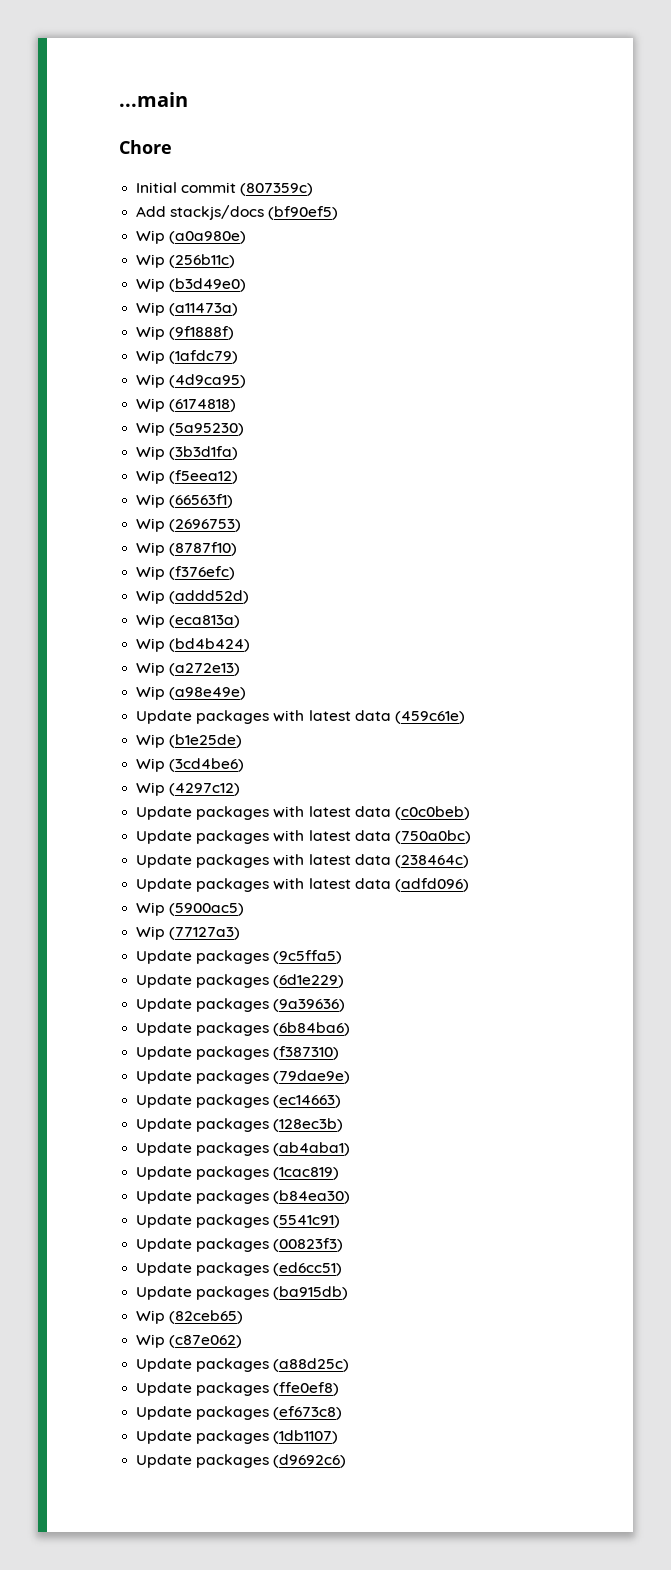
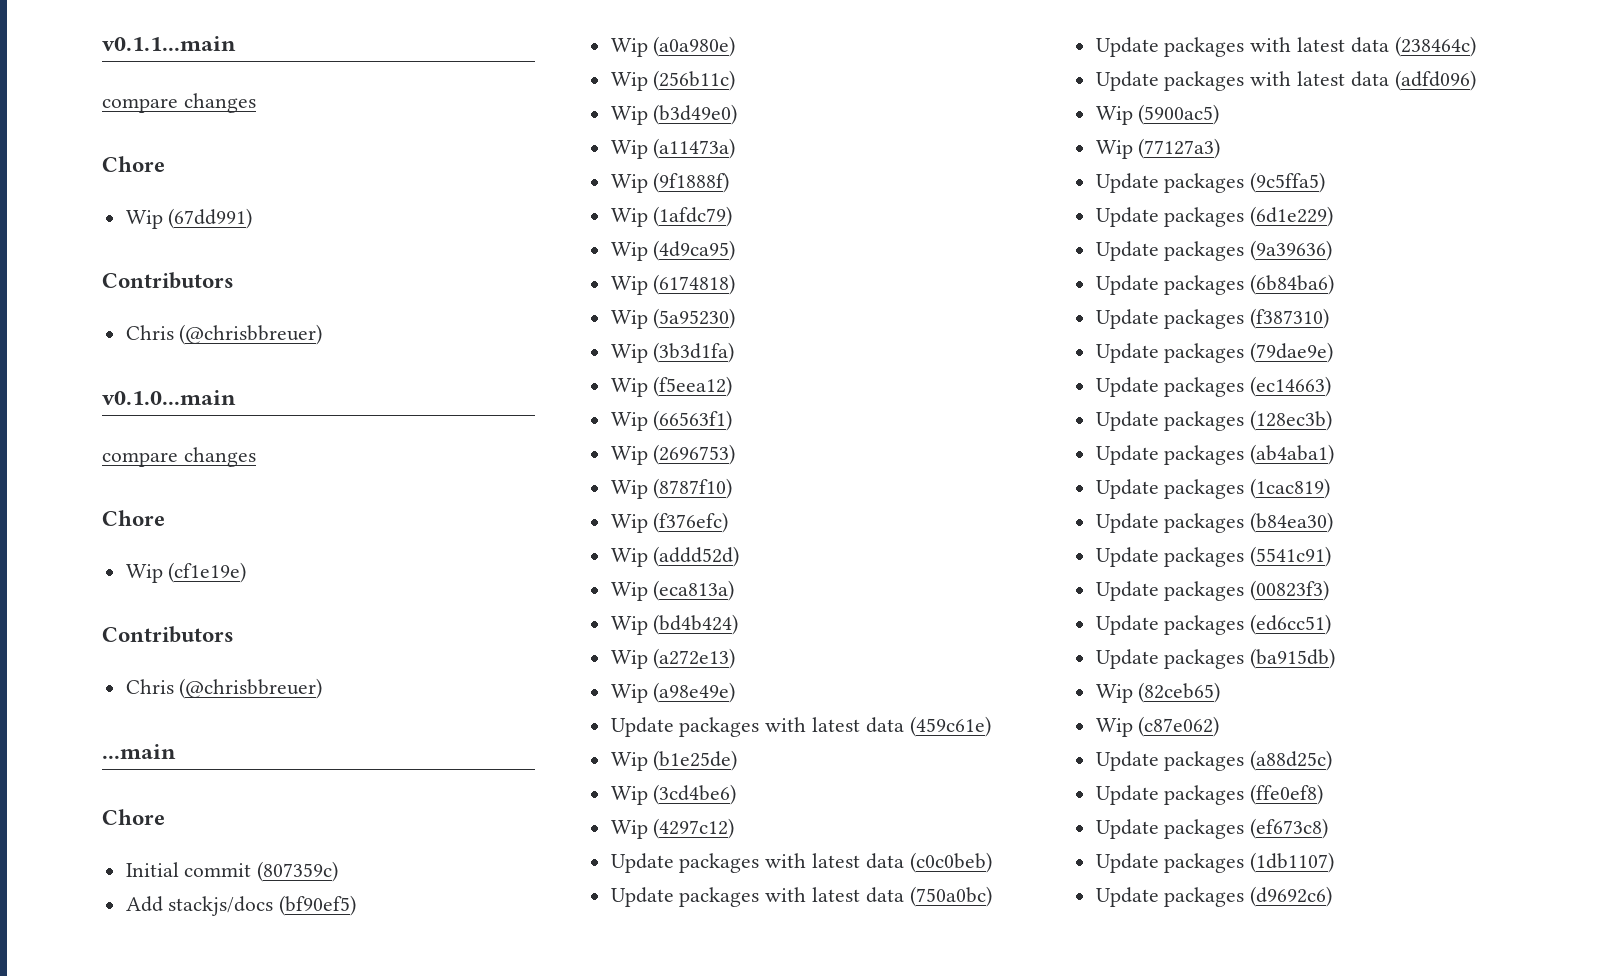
+ v0.1.1...main
+ compare changes
+ Chore
+ Wip (67dd991)
+ Contributors
+ Chris (@chrisbbreuer)
+ v0.1.0...main
+ compare changes
+ Chore
+ Wip (cf1e19e)
+ Contributors
+ Chris (@chrisbbreuer)

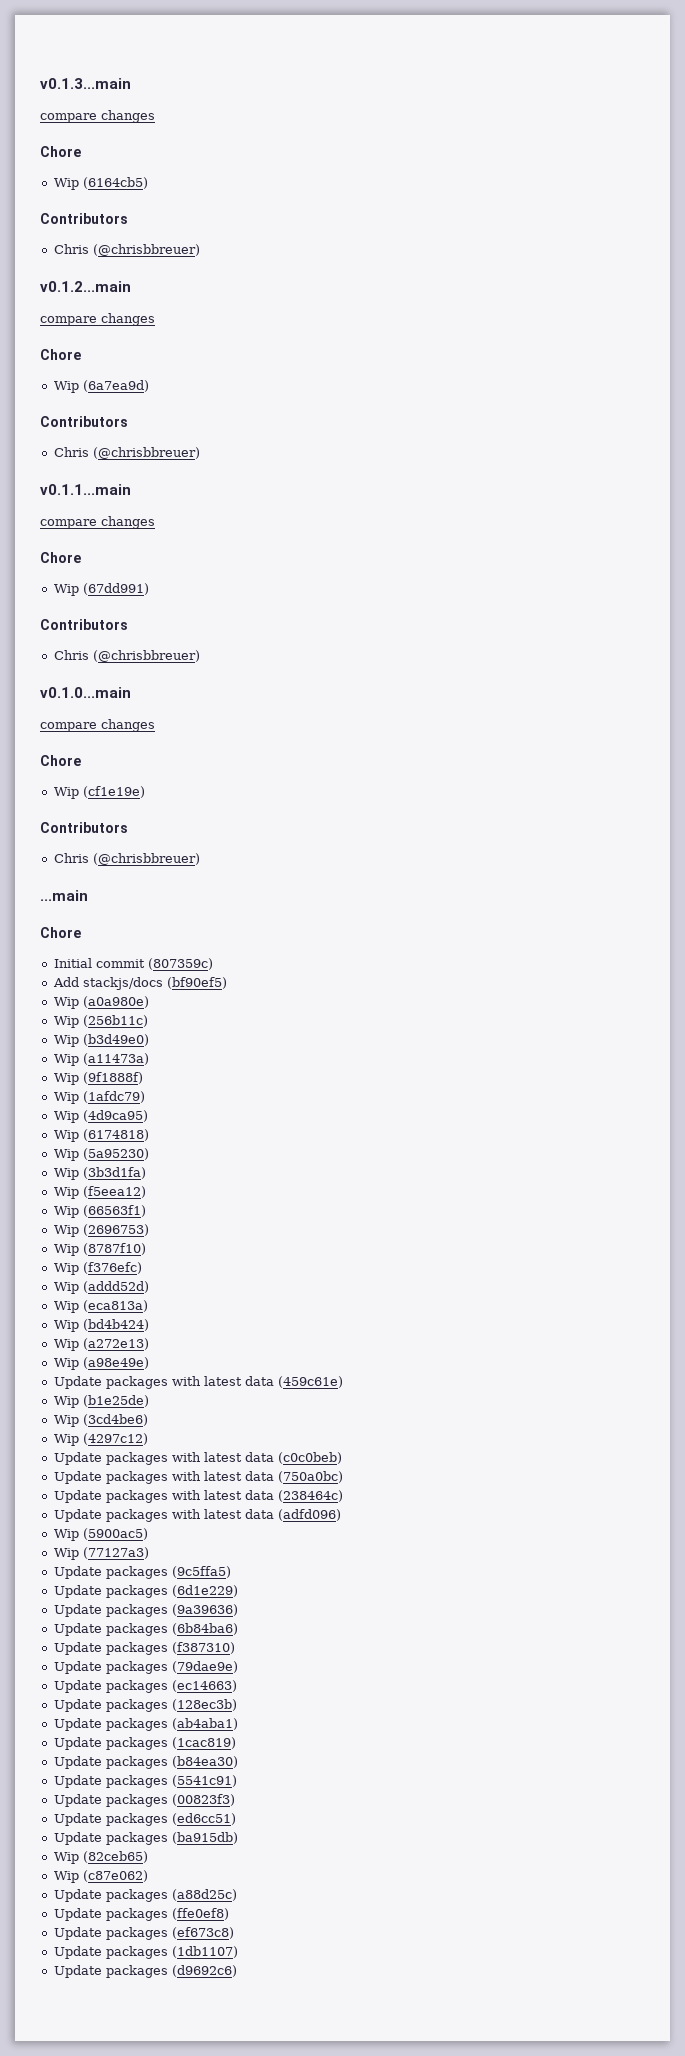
+ v0.1.3...main
+ compare changes
+ Chore
+ Wip (6164cb5)
+ Contributors
+ Chris (@chrisbbreuer)
+ v0.1.2...main
+ compare changes
+ Chore
+ Wip (6a7ea9d)
+ Contributors
+ Chris (@chrisbbreuer)

